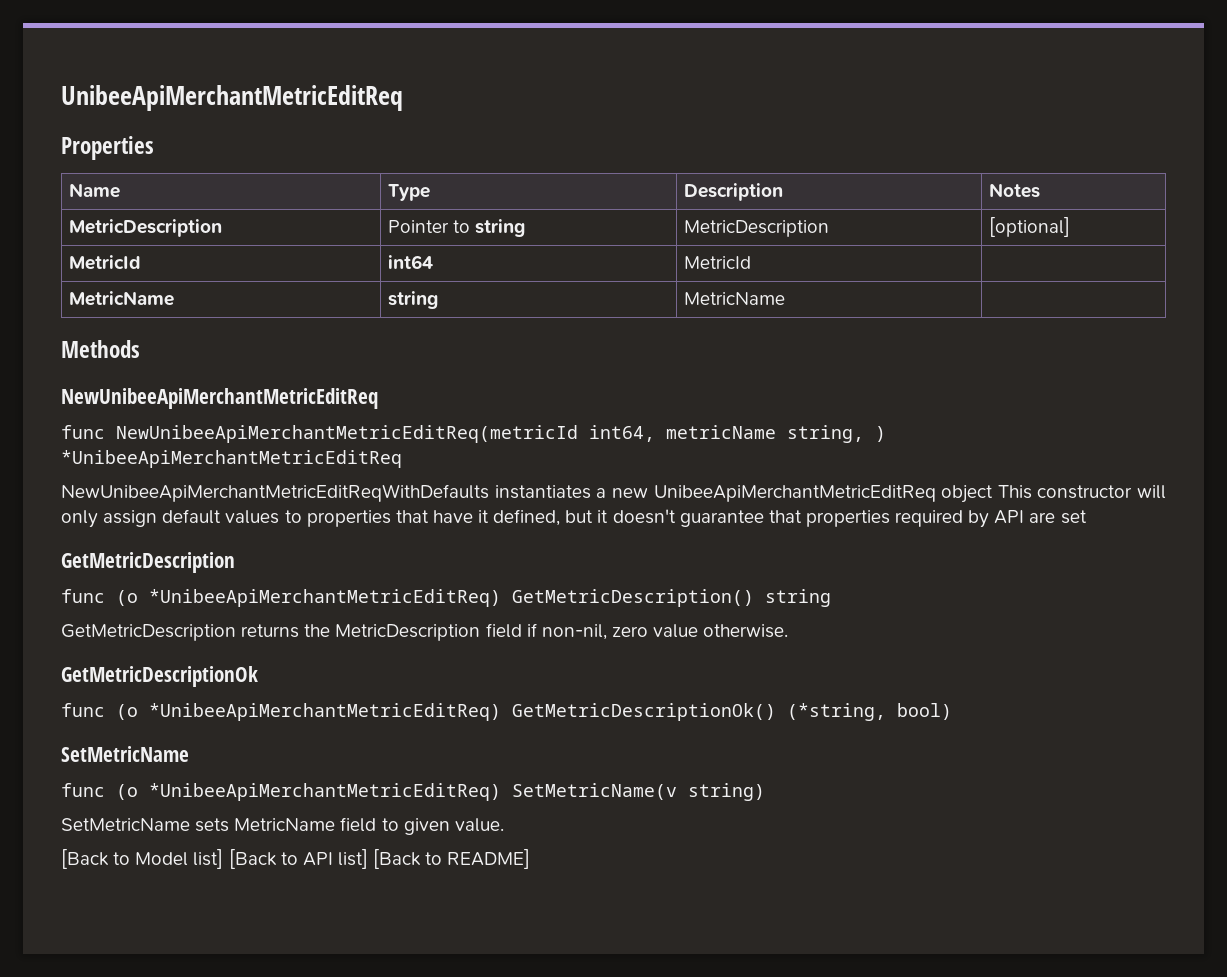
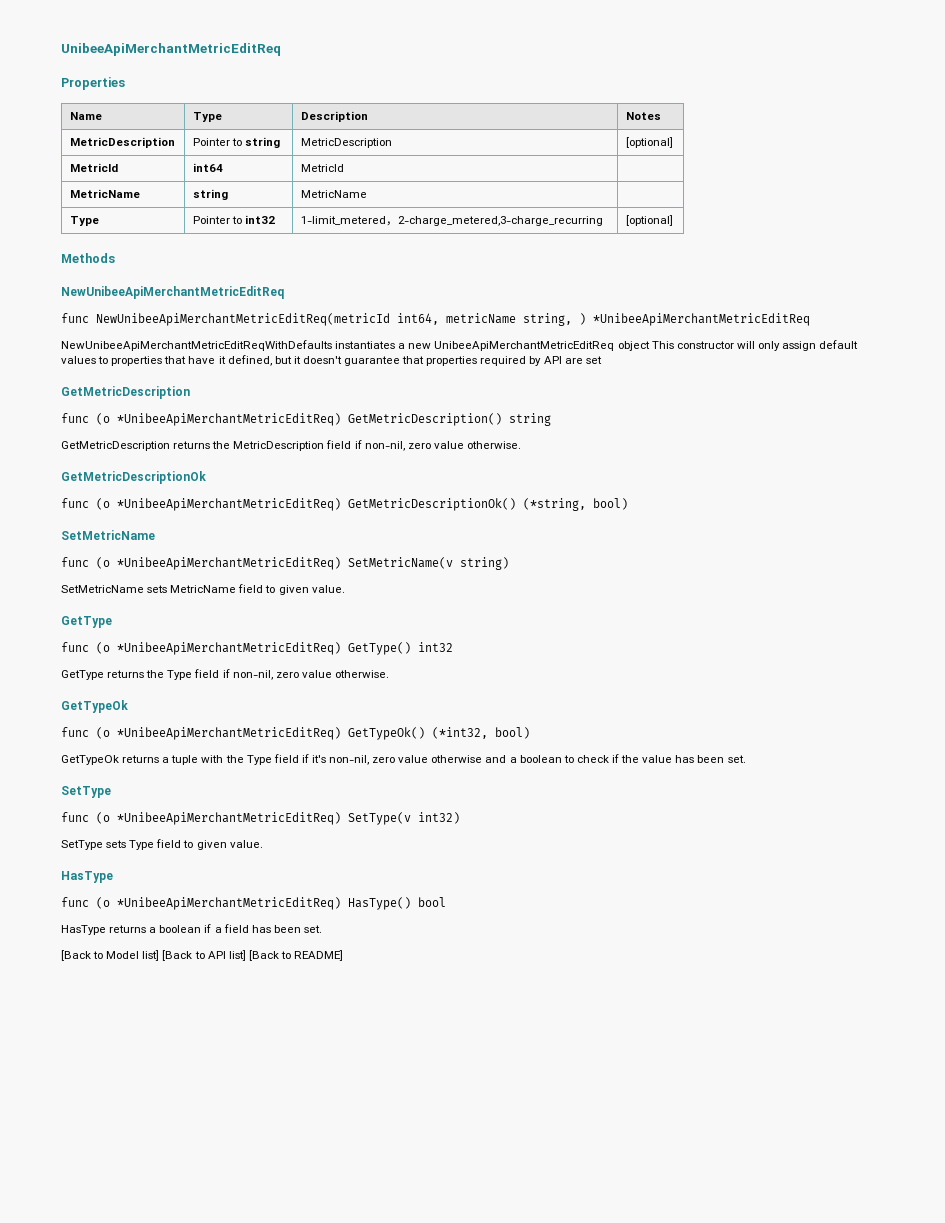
+ Type | Pointer to int32 | 1-limit_metered，2-charge_metered,3-charge_recurring | [optional]
  SetMetricName sets MetricName field to given value.
+ GetType
+ func (o *UnibeeApiMerchantMetricEditReq) GetType() int32
+ GetType returns the Type field if non-nil, zero value otherwise.
+ GetTypeOk
+ func (o *UnibeeApiMerchantMetricEditReq) GetTypeOk() (*int32, bool)
+ GetTypeOk returns a tuple with the Type field if it's non-nil, zero value otherwise and a boolean to check if the value has been set.
+ SetType
+ func (o *UnibeeApiMerchantMetricEditReq) SetType(v int32)
+ SetType sets Type field to given value.
+ HasType
+ func (o *UnibeeApiMerchantMetricEditReq) HasType() bool
+ HasType returns a boolean if a field has been set.

